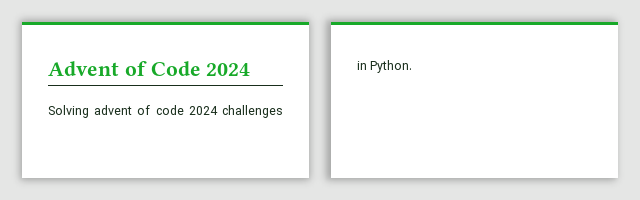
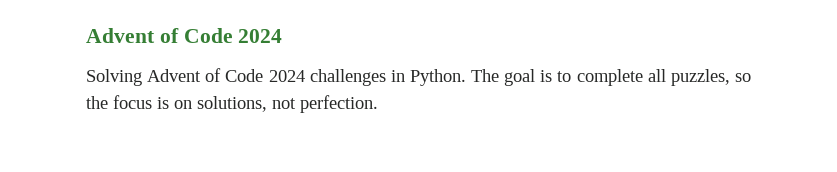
- Solving advent of code 2024 challenges in Python.
+ Solving Advent of Code 2024 challenges in Python.
+ The goal is to complete all puzzles, so the focus is on solutions, not perfection.

